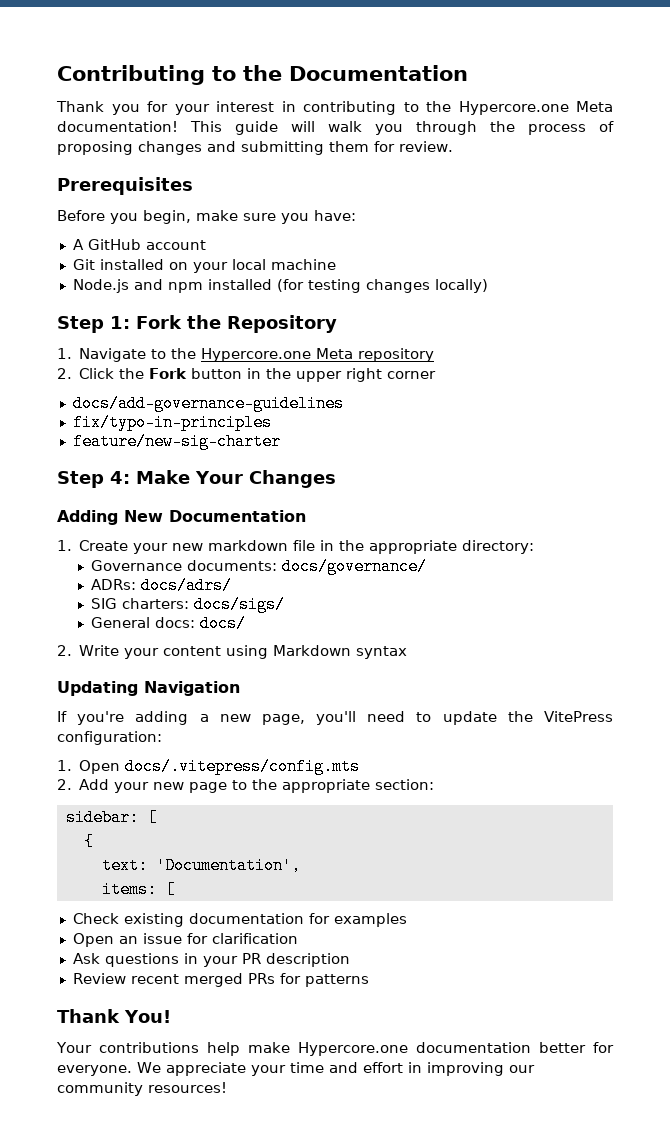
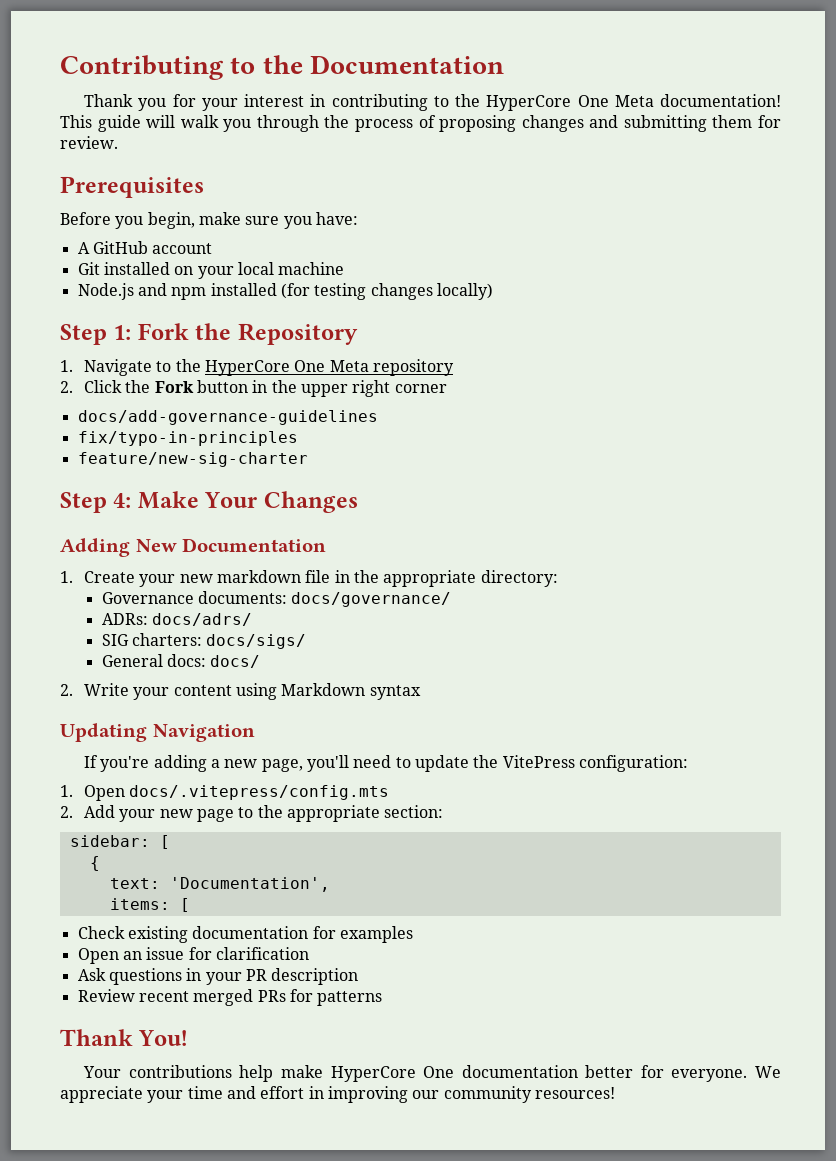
- Thank you for your interest in contributing to the Hypercore.one Meta documentation!
+ Thank you for your interest in contributing to the HyperCore One Meta documentation!
- 1. Navigate to the Hypercore.one Meta repository
+ 1. Navigate to the HyperCore One Meta repository
- Your contributions help make Hypercore.one documentation better for everyone.
+ Your contributions help make HyperCore One documentation better for everyone.

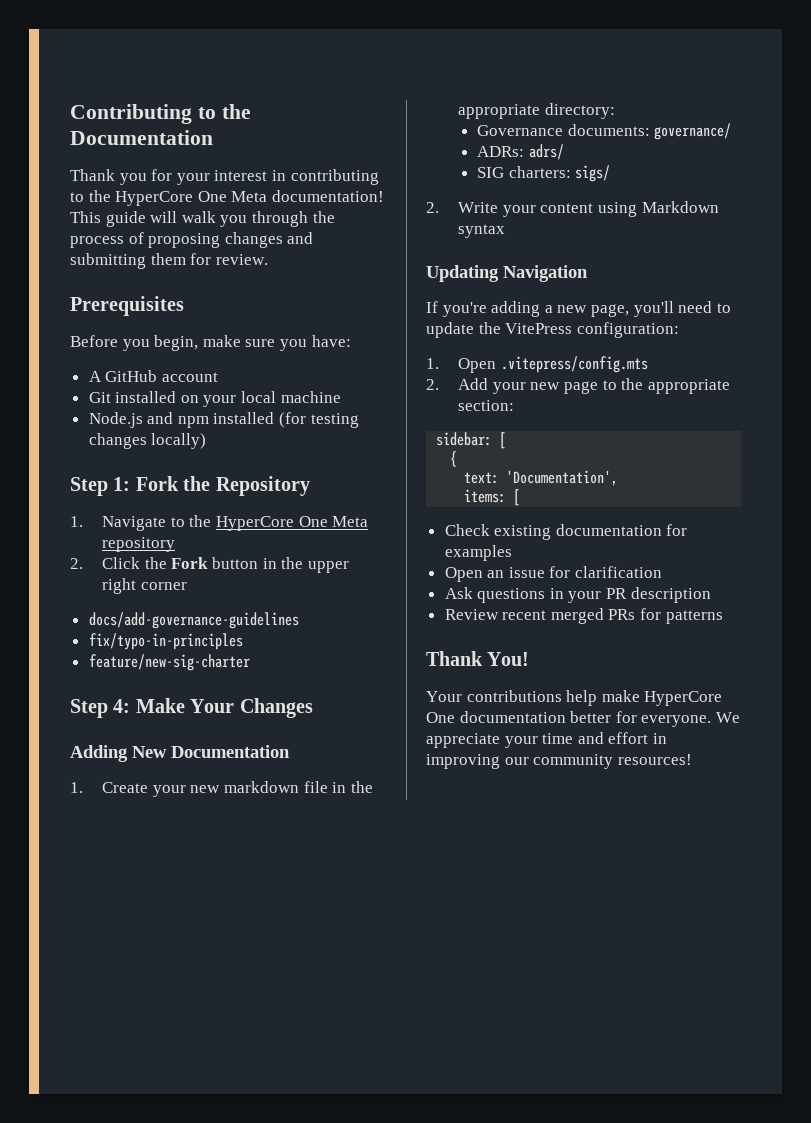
- Governance documents: docs/governance/
+ Governance documents: governance/
- ADRs: docs/adrs/
+ ADRs: adrs/
- SIG charters: docs/sigs/
- General docs: docs/
+ SIG charters: sigs/
- 1. Open docs/.vitepress/config.mts
+ 1. Open .vitepress/config.mts

